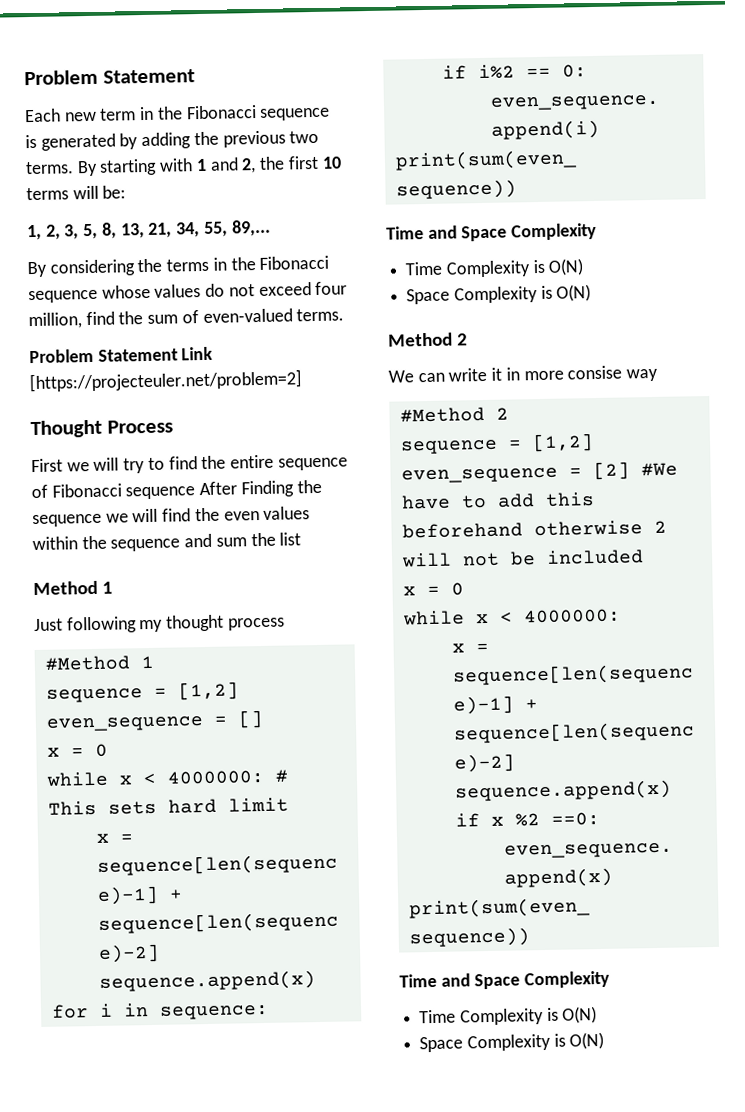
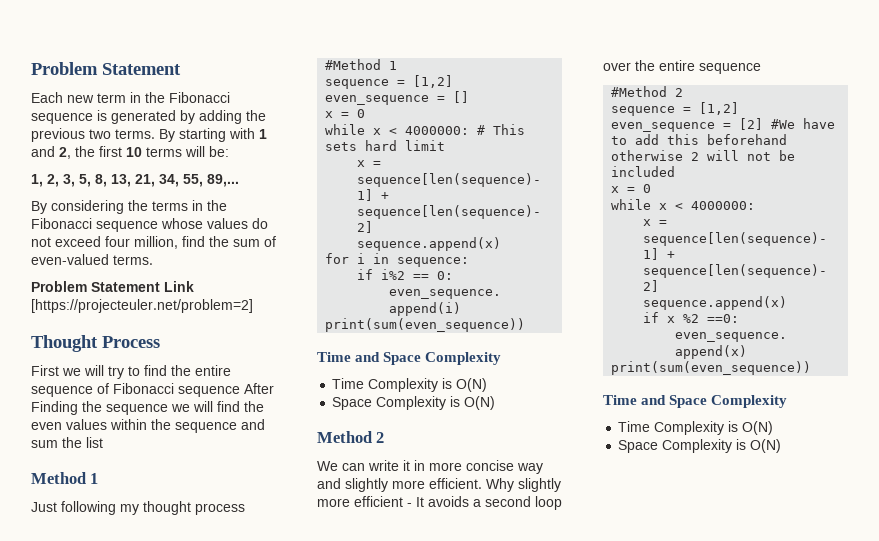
- We can write it in more consise way
+ We can write it in more concise way and slightly more efficient. Why slightly more efficient - It avoids a second loop over the entire sequence

